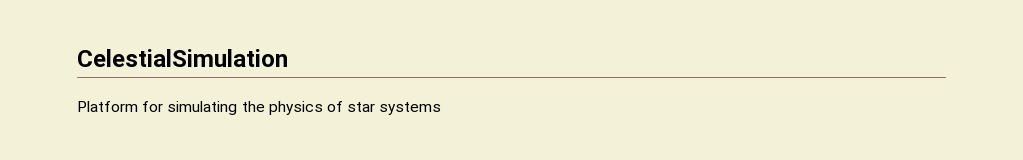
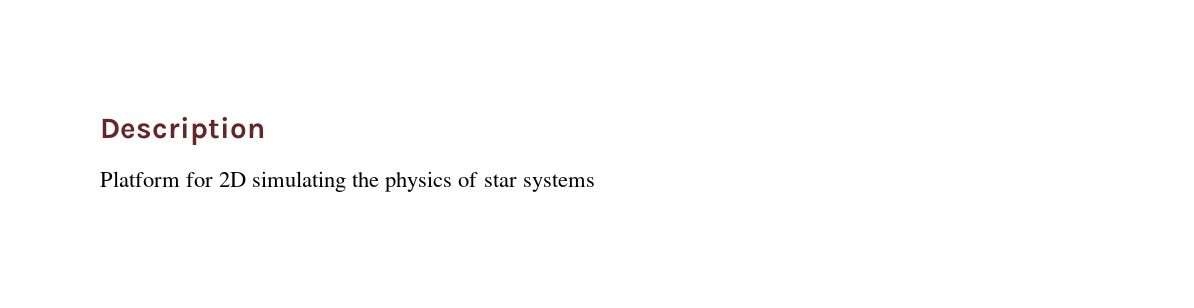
- CelestialSimulation
+ Description
- Platform for simulating the physics of star systems
+ Platform for 2D simulating the physics of star systems

